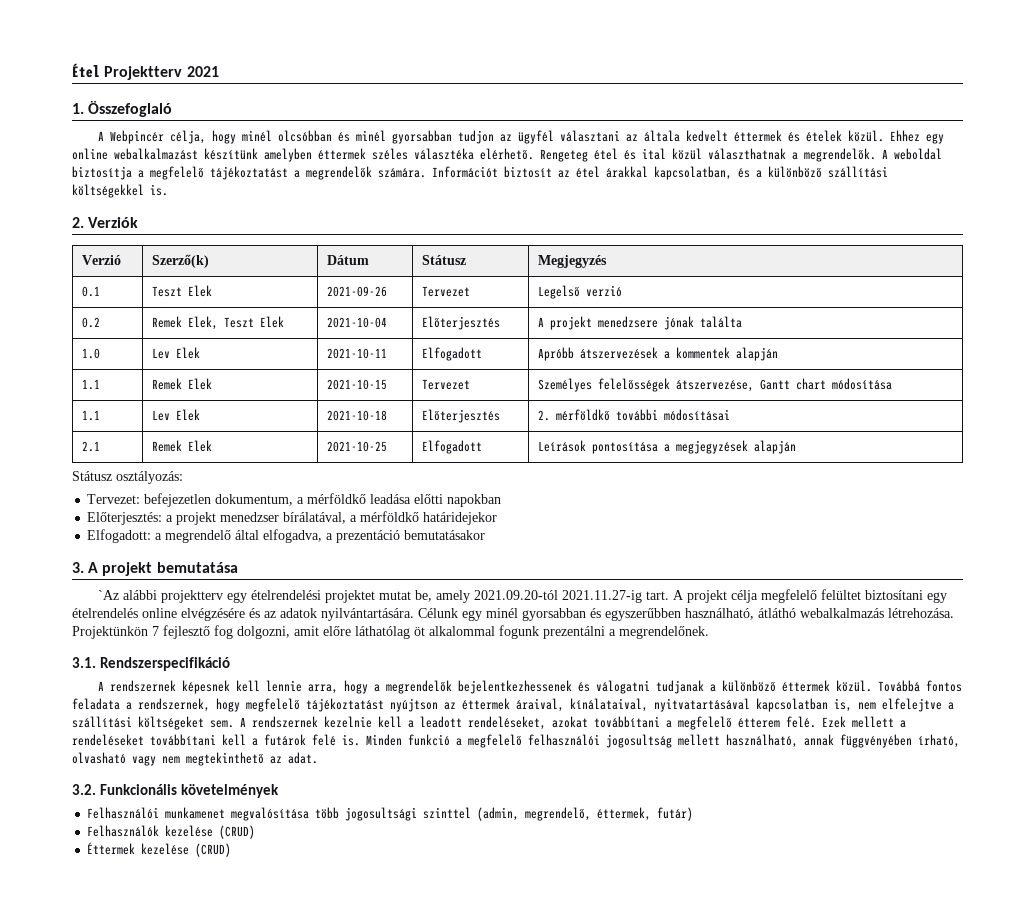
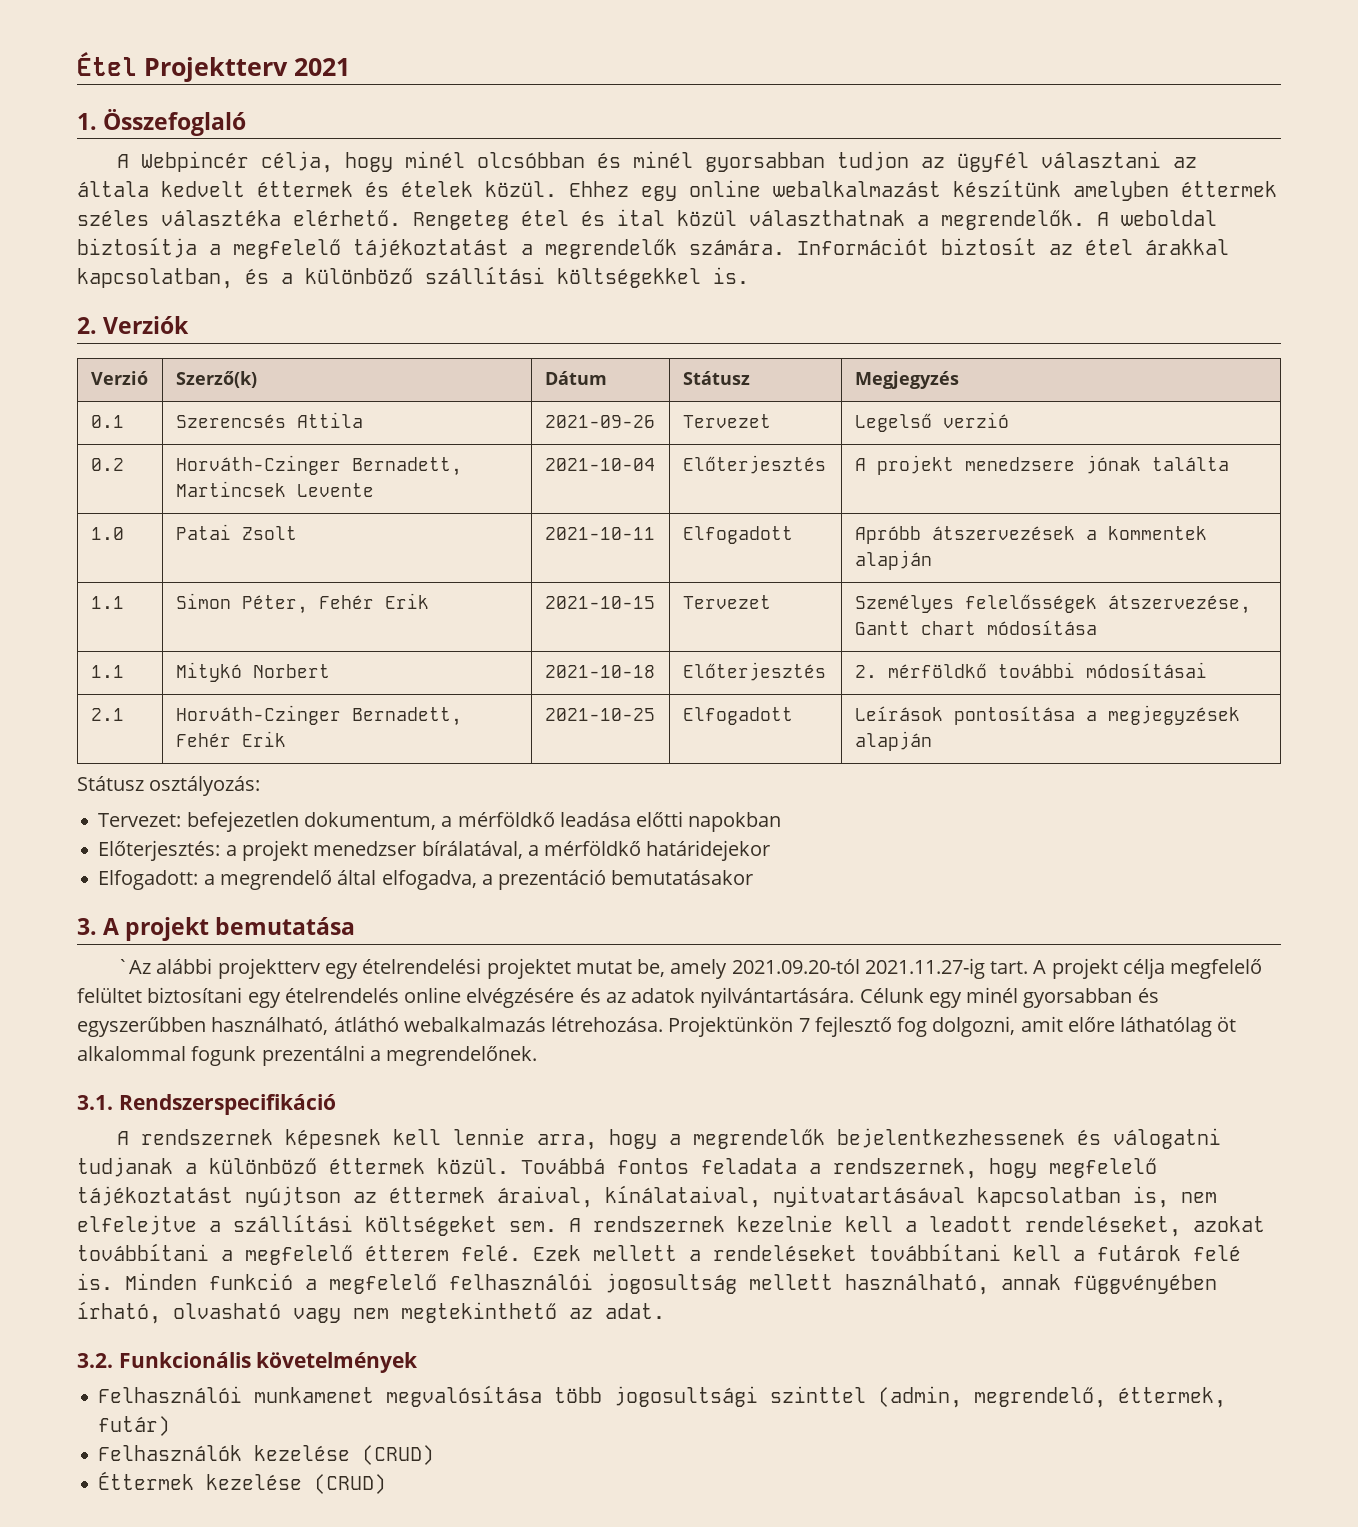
- 0.1 | Teszt Elek | 2021-09-26 | Tervezet | Legelső verzió
+ 0.1 | Szerencsés Attila | 2021-09-26 | Tervezet | Legelső verzió
- 0.2 | Remek Elek, Teszt Elek | 2021-10-04 | Előterjesztés | A projekt menedzsere jónak találta
+ 0.2 | Horváth-Czinger Bernadett, Martincsek Levente | 2021-10-04 | Előterjesztés | A projekt menedzsere jónak találta
- 1.0 | Lev Elek | 2021-10-11 | Elfogadott | Apróbb átszervezések a kommentek alapján
+ 1.0 | Patai Zsolt | 2021-10-11 | Elfogadott | Apróbb átszervezések a kommentek alapján
- 1.1 | Remek Elek | 2021-10-15 | Tervezet | Személyes felelősségek átszervezése, Gantt chart módosítása
+ 1.1 | Simon Péter, Fehér Erik | 2021-10-15 | Tervezet | Személyes felelősségek átszervezése, Gantt chart módosítása
- 1.1 | Lev Elek | 2021-10-18 | Előterjesztés | 2. mérföldkő további módosításai
+ 1.1 | Mitykó Norbert | 2021-10-18 | Előterjesztés | 2. mérföldkő további módosításai
- 2.1 | Remek Elek | 2021-10-25 | Elfogadott | Leírások pontosítása a megjegyzések alapján
+ 2.1 | Horváth-Czinger Bernadett, Fehér Erik | 2021-10-25 | Elfogadott | Leírások pontosítása a megjegyzések alapján

